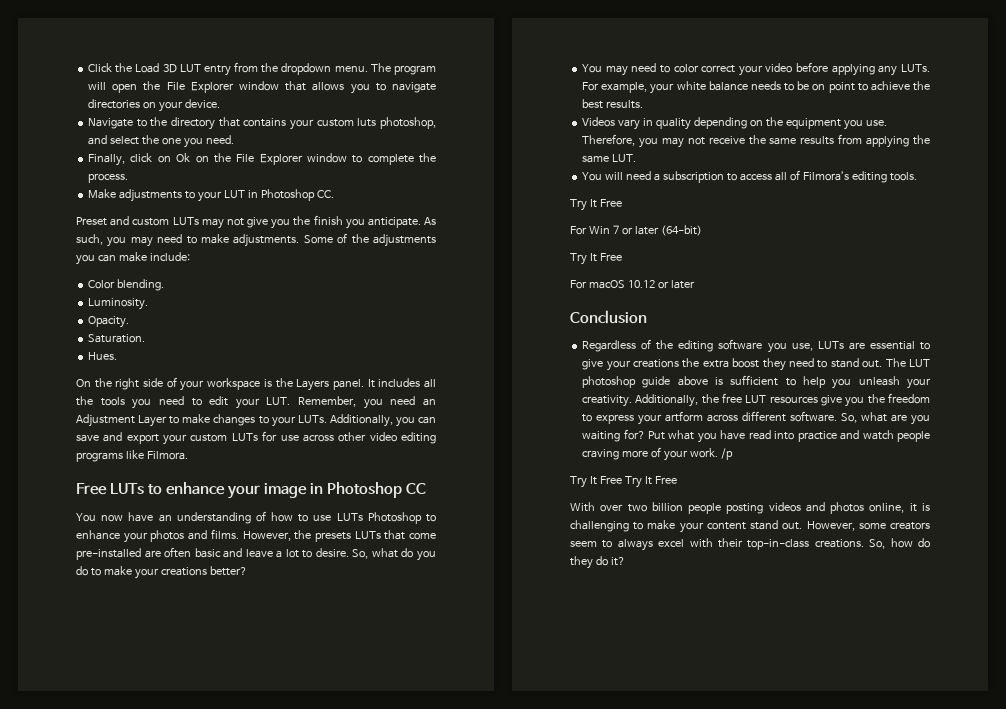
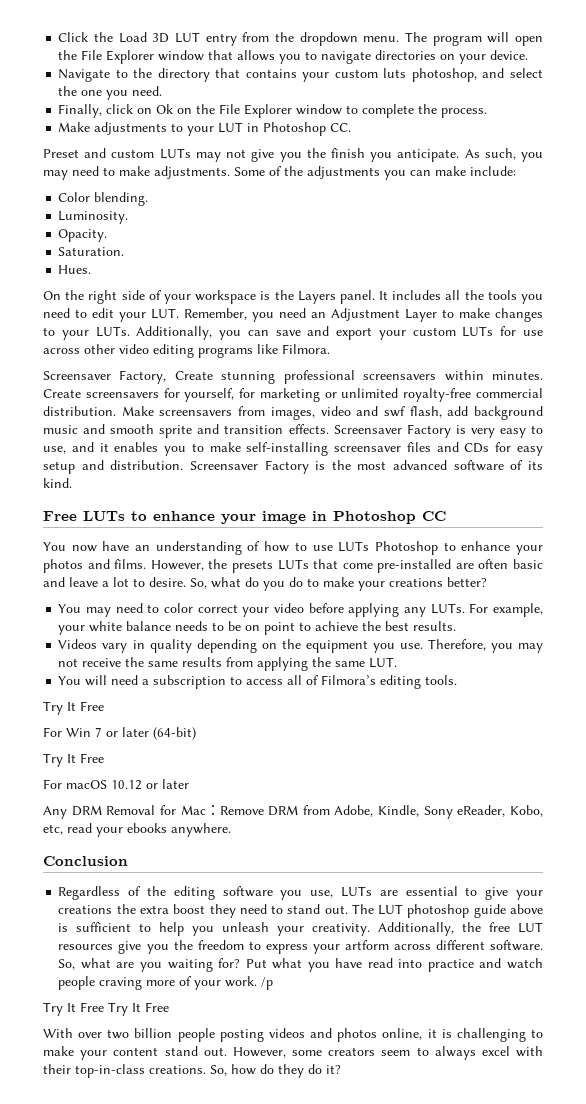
+ Screensaver Factory, Create stunning professional screensavers within minutes. Create screensavers for yourself, for marketing or unlimited royalty-free commercial distribution. Make screensavers from images, video and swf flash, add background music and smooth sprite and transition effects. Screensaver Factory is very easy to use, and it enables you to make self-installing screensaver files and CDs for easy setup and distribution. Screensaver Factory is the most advanced software of its kind.
+ Any DRM Removal for Mac：Remove DRM from Adobe, Kindle, Sony eReader, Kobo, etc, read your ebooks anywhere.

